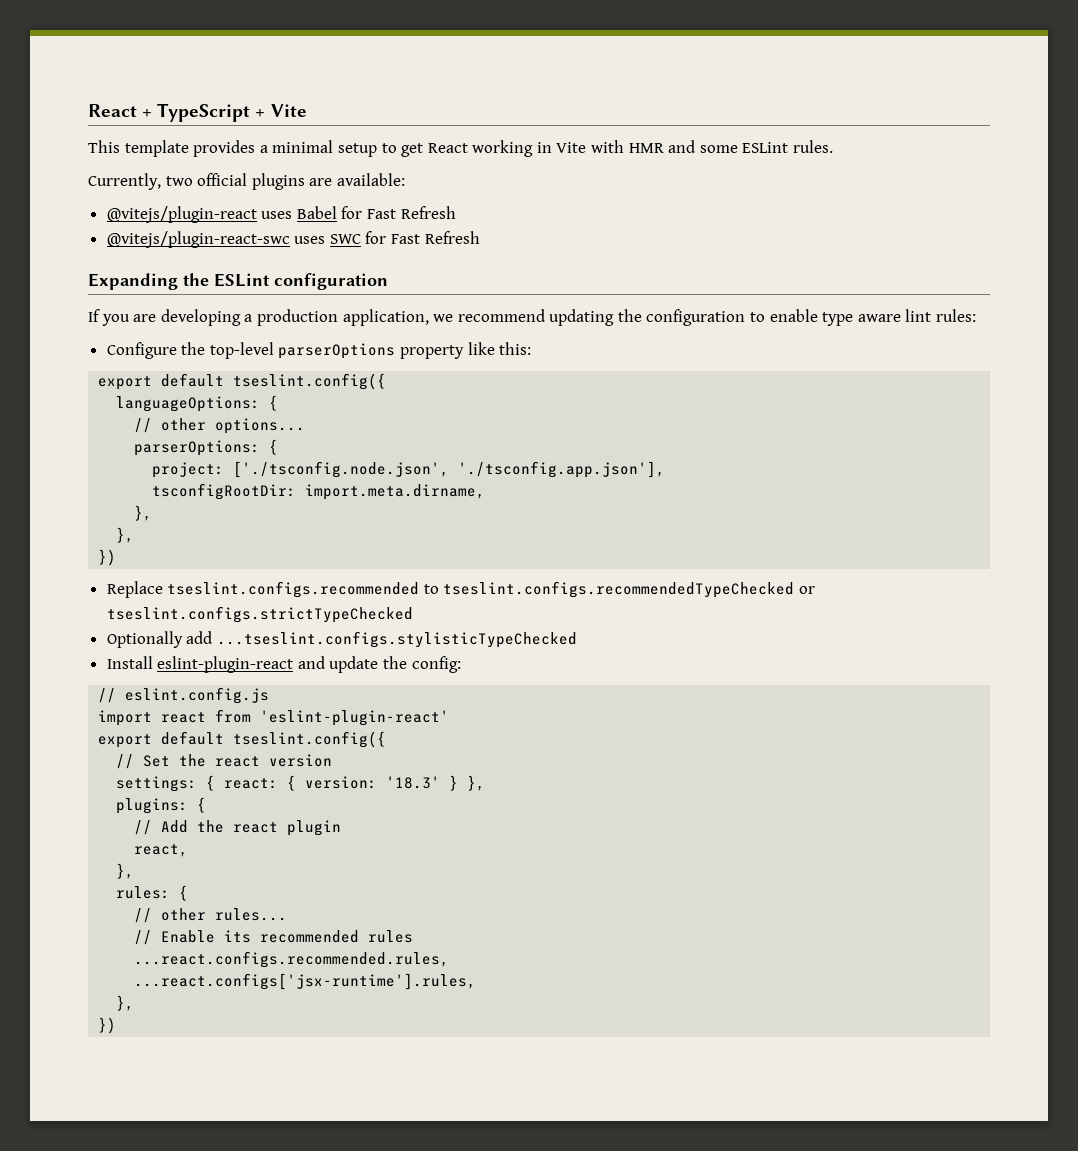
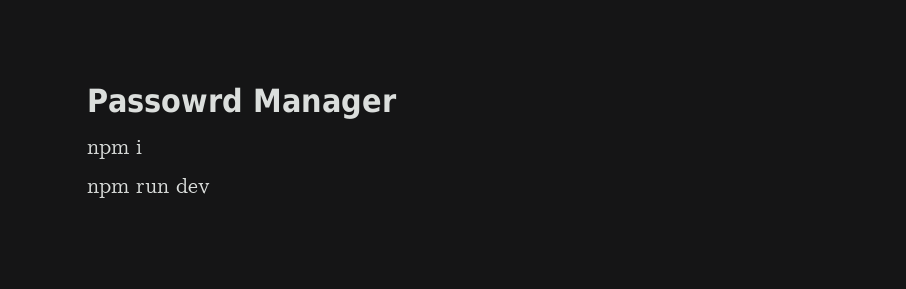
- React + TypeScript + Vite
- This template provides a minimal setup to get React working in Vite with HMR and some ESLint rules.
- Currently, two official plugins are available:
- @vitejs/plugin-react uses Babel for Fast Refresh
- @vitejs/plugin-react-swc uses SWC for Fast Refresh
- Expanding the ESLint configuration
- If you are developing a production application, we recommend updating the configuration to enable type aware lint rules:
- Configure the top-level parserOptions property like this:
- export default tseslint.config({
- languageOptions: {
- // other options...
- parserOptions: {
- project: ['./tsconfig.node.json', './tsconfig.app.json'],
- tsconfigRootDir: import.meta.dirname,
- },
- },
- })
- Replace tseslint.configs.recommended to tseslint.configs.recommendedTypeChecked or tseslint.configs.strictTypeChecked
- Optionally add ...tseslint.configs.stylisticTypeChecked
- Install eslint-plugin-react and update the config:
- // eslint.config.js
- import react from 'eslint-plugin-react'
- export default tseslint.config({
- // Set the react version
- settings: { react: { version: '18.3' } },
- plugins: {
- // Add the react plugin
- react,
- },
- rules: {
- // other rules...
- // Enable its recommended rules
- ...react.configs.recommended.rules,
- ...react.configs['jsx-runtime'].rules,
- },
- })
+ Passowrd Manager
+ npm i
+ npm run dev

